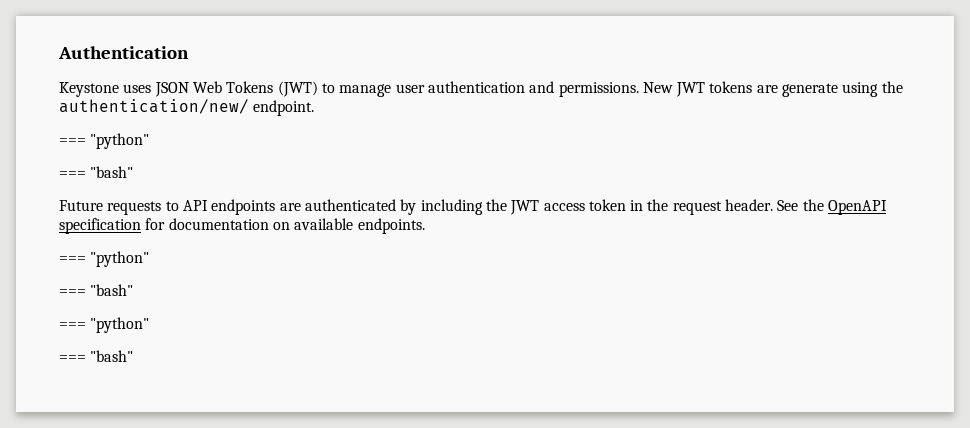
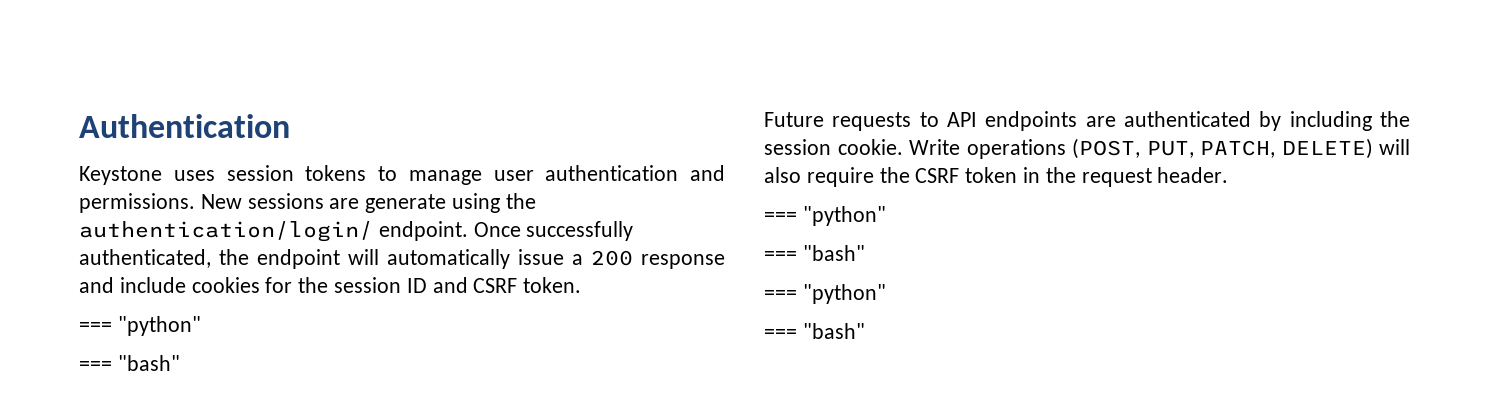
- Keystone uses JSON Web Tokens (JWT) to manage user authentication and permissions.
+ Keystone uses session tokens to manage user authentication and permissions.
- New JWT tokens are generate using the authentication/new/ endpoint.
+ New sessions are generate using the authentication/login/ endpoint. Once successfully authenticated, the endpoint will automatically issue a 200 response and include cookies for the session ID and CSRF token.
- Future requests to API endpoints are authenticated by including the JWT access token in the request header. See the OpenAPI specification for documentation on available endpoints.
+ Future requests to API endpoints are authenticated by including the session cookie. Write operations (POST, PUT, PATCH, DELETE) will also require the CSRF token in the request header.

